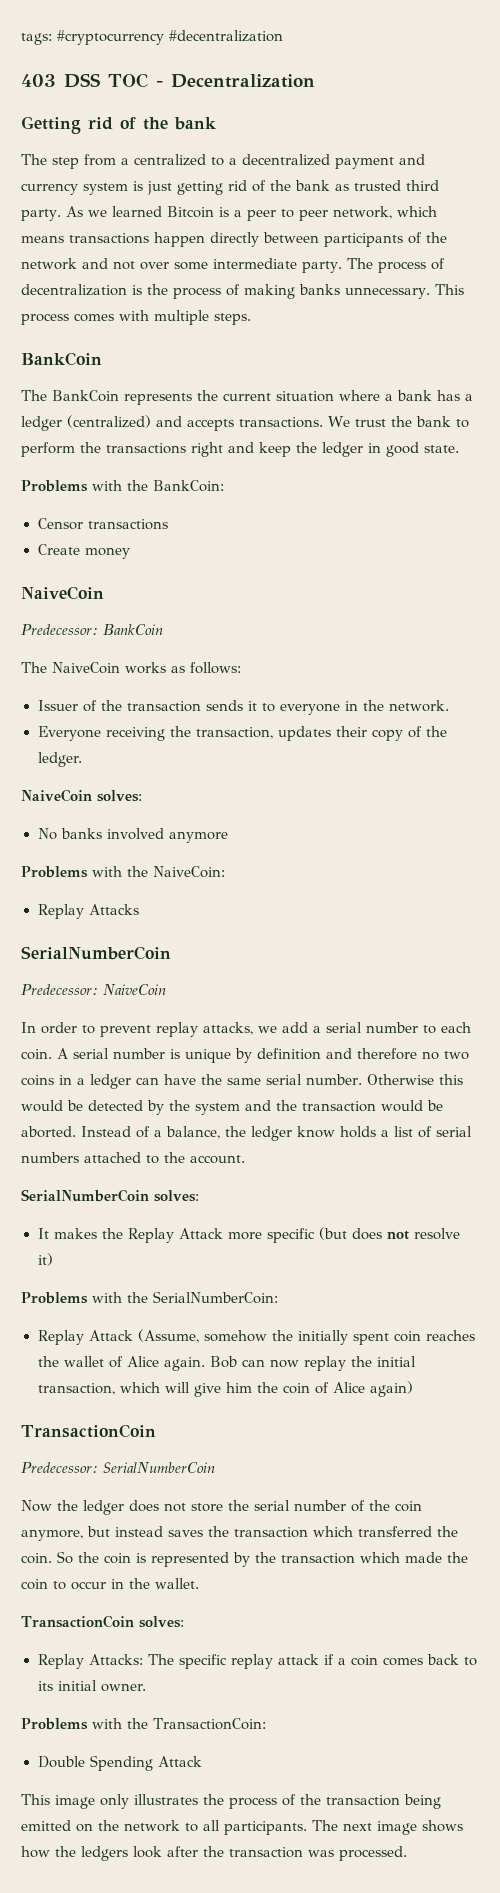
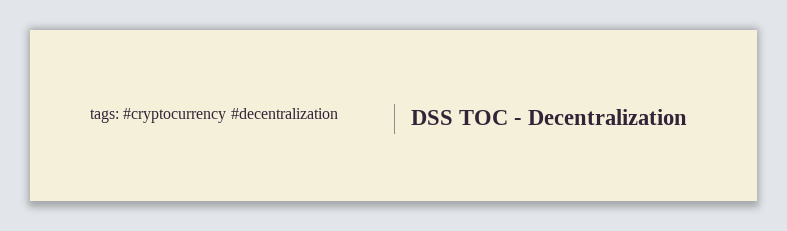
- 403 DSS TOC - Decentralization
+ DSS TOC - Decentralization
- Getting rid of the bank
- The step from a centralized to a decentralized payment and currency system is just getting rid of the bank as trusted third party. As we learned Bitcoin is a peer to peer network, which means transactions happen directly between participants of the network and not over some intermediate party. The process of decentralization is the process of making banks unnecessary. This process comes with multiple steps.
- BankCoin
- The BankCoin represents the current situation where a bank has a ledger (centralized) and accepts transactions. We trust the bank to perform the transactions right and keep the ledger in good state.
- Problems with the BankCoin:
- Censor transactions
- Create money
- NaiveCoin
- Predecessor: BankCoin
- The NaiveCoin works as follows:
- Issuer of the transaction sends it to everyone in the network.
- Everyone receiving the transaction, updates their copy of the ledger.
- NaiveCoin solves:
- No banks involved anymore
- Problems with the NaiveCoin:
- Replay Attacks
- SerialNumberCoin
- Predecessor: NaiveCoin
- In order to prevent replay attacks, we add a serial number to each coin. A serial number is unique by definition and therefore no two coins in a ledger can have the same serial number. Otherwise this would be detected by the system and the transaction would be aborted. Instead of a balance, the ledger know holds a list of serial numbers attached to the account.
- SerialNumberCoin solves:
- It makes the Replay Attack more specific (but does not resolve it)
- Problems with the SerialNumberCoin:
- Replay Attack (Assume, somehow the initially spent coin reaches the wallet of Alice again. Bob can now replay the initial transaction, which will give him the coin of Alice again)
- TransactionCoin
- Predecessor: SerialNumberCoin
- Now the ledger does not store the serial number of the coin anymore, but instead saves the transaction which transferred the coin. So the coin is represented by the transaction which made the coin to occur in the wallet.
- TransactionCoin solves:
- Replay Attacks: The specific replay attack if a coin comes back to its initial owner.
- Problems with the TransactionCoin:
- Double Spending Attack
- This image only illustrates the process of the transaction being emitted on the network to all participants. The next image shows how the ledgers look after the transaction was processed.

